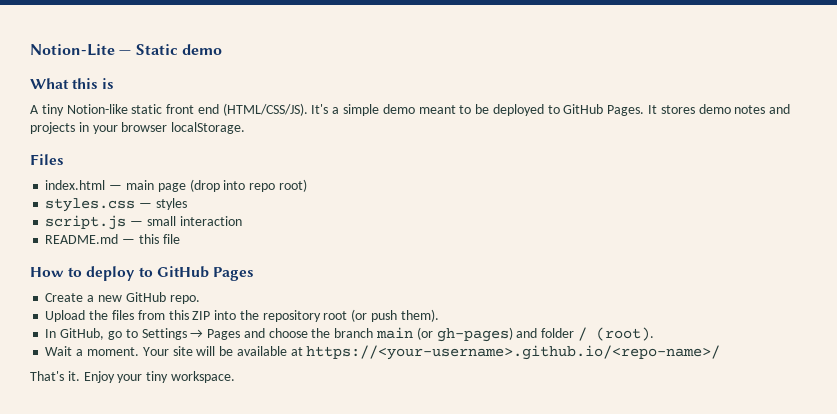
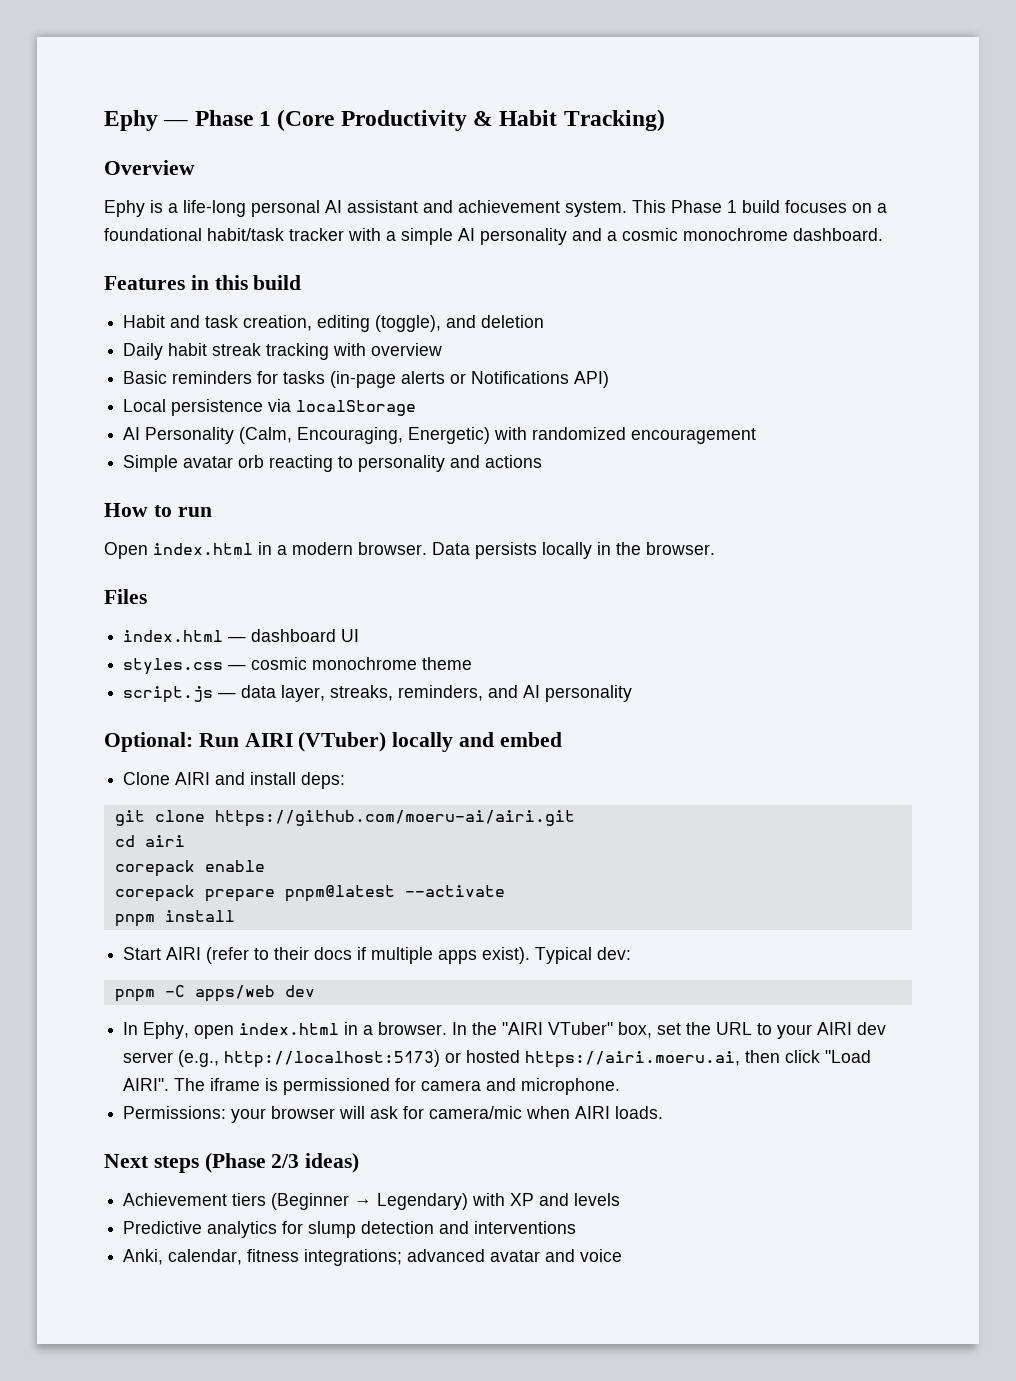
- Notion‑Lite — Static demo
- What this is
- A tiny Notion-like static front end (HTML/CSS/JS). It's a simple demo meant to be deployed to GitHub Pages. It stores demo notes and projects in your browser localStorage.
+ Ephy — Phase 1 (Core Productivity & Habit Tracking)
+ Overview
+ Ephy is a life-long personal AI assistant and achievement system. This Phase 1 build focuses on a foundational habit/task tracker with a simple AI personality and a cosmic monochrome dashboard.
+ Features in this build
+ Habit and task creation, editing (toggle), and deletion
+ Daily habit streak tracking with overview
+ Basic reminders for tasks (in-page alerts or Notifications API)
+ Local persistence via localStorage
+ AI Personality (Calm, Encouraging, Energetic) with randomized encouragement
+ Simple avatar orb reacting to personality and actions
+ How to run
+ Open index.html in a modern browser. Data persists locally in the browser.
  Files
- index.html — main page (drop into repo root)
+ index.html — dashboard UI
- styles.css — styles
+ styles.css — cosmic monochrome theme
- script.js — small interaction
- README.md — this file
- How to deploy to GitHub Pages
- Create a new GitHub repo.
- Upload the files from this ZIP into the repository root (or push them).
- In GitHub, go to Settings → Pages and choose the branch main (or gh-pages) and folder / (root).
- Wait a moment. Your site will be available at https://<your-username>.github.io/<repo-name>/
- That's it. Enjoy your tiny workspace.
+ script.js — data layer, streaks, reminders, and AI personality
+ Optional: Run AIRI (VTuber) locally and embed
+ Clone AIRI and install deps:
+ git clone https://github.com/moeru-ai/airi.git
+ cd airi
+ corepack enable
+ corepack prepare pnpm@latest --activate
+ pnpm install
+ Start AIRI (refer to their docs if multiple apps exist). Typical dev:
+ pnpm -C apps/web dev
+ In Ephy, open index.html in a browser. In the "AIRI VTuber" box, set the URL to your AIRI dev server (e.g., http://localhost:5173) or hosted https://airi.moeru.ai, then click "Load AIRI". The iframe is permissioned for camera and microphone.
+ Permissions: your browser will ask for camera/mic when AIRI loads.
+ Next steps (Phase 2/3 ideas)
+ Achievement tiers (Beginner → Legendary) with XP and levels
+ Predictive analytics for slump detection and interventions
+ Anki, calendar, fitness integrations; advanced avatar and voice

